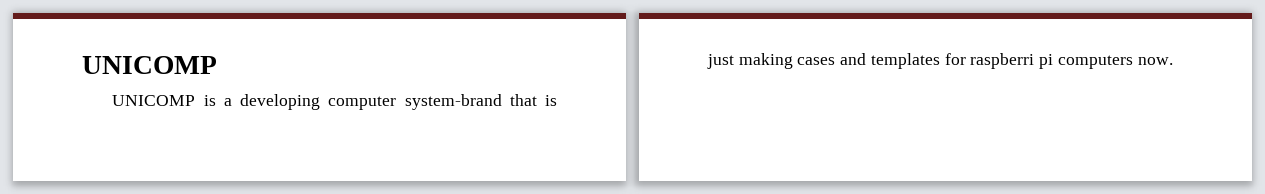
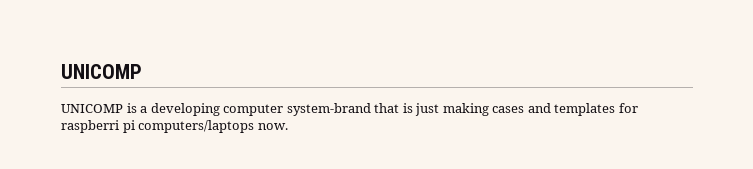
- UNICOMP is a developing computer system-brand that is just making cases and templates for raspberri pi computers now.
+ UNICOMP is a developing computer system-brand that is just making cases and templates for raspberri pi computers/laptops now.

